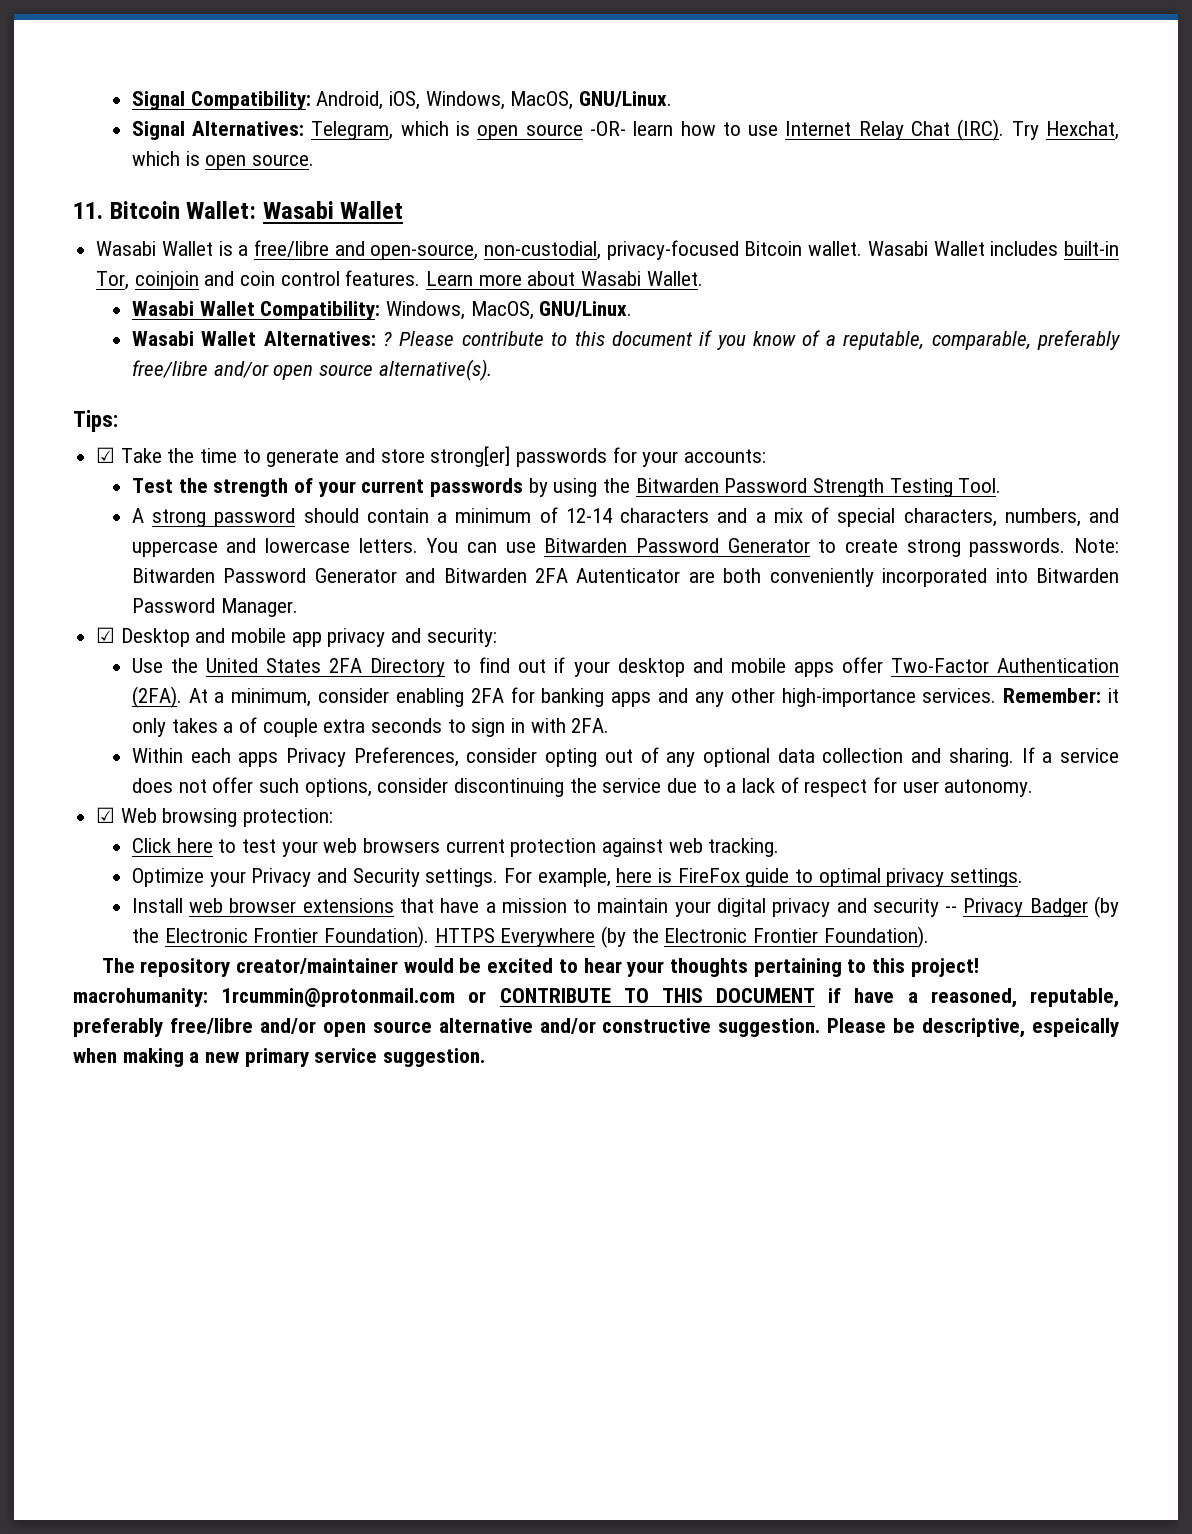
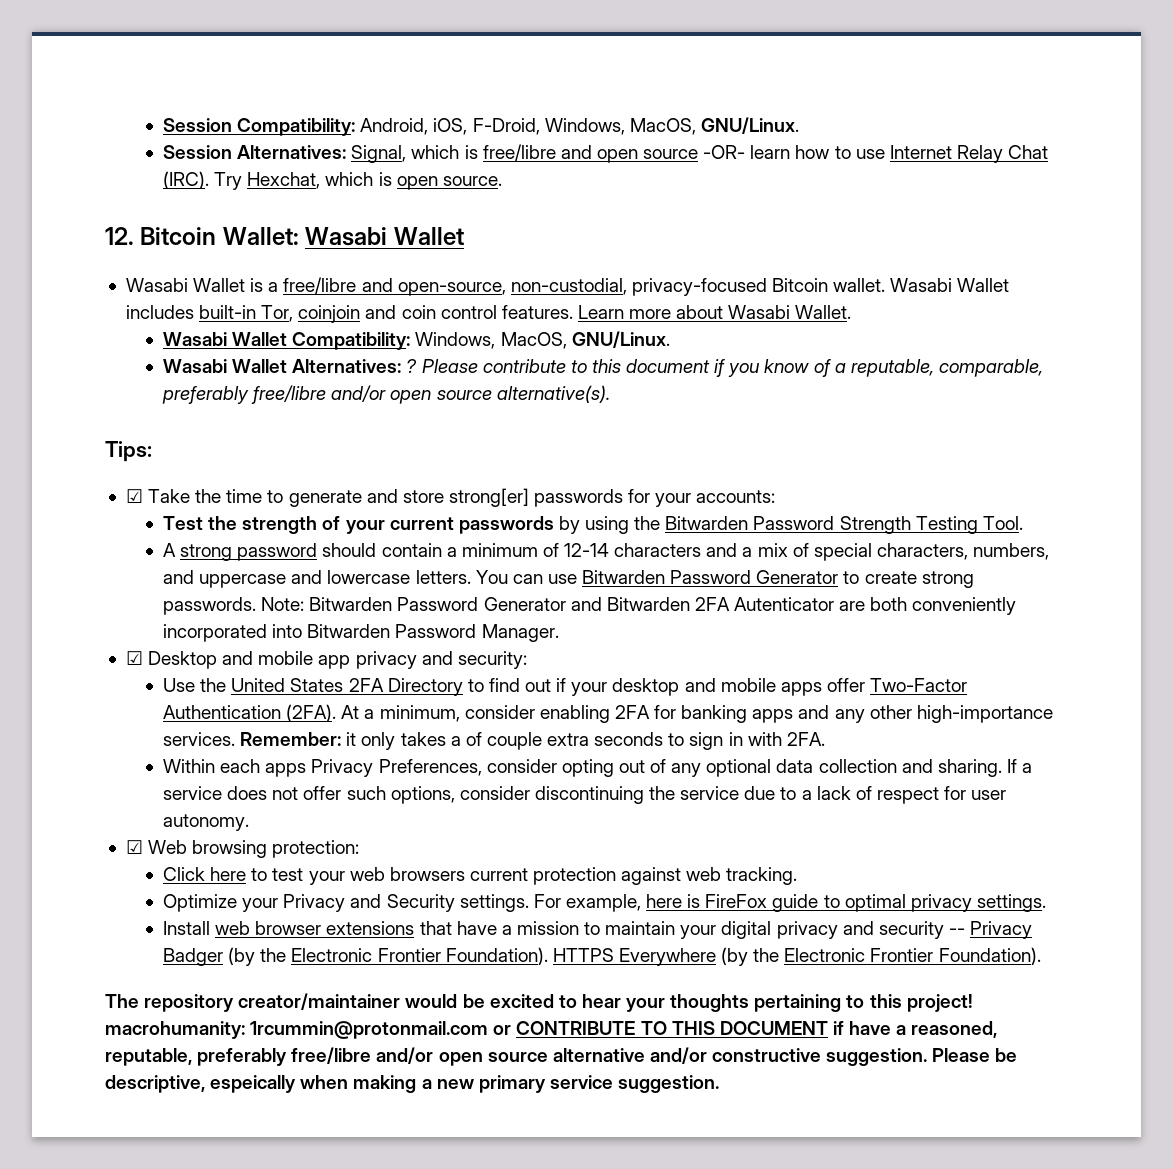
- Signal Compatibility: Android, iOS, Windows, MacOS, GNU/Linux.
- Signal Alternatives: Telegram, which is open source -OR- learn how to use Internet Relay Chat (IRC).
+ Session Compatibility: Android, iOS, F-Droid, Windows, MacOS, GNU/Linux.
+ Session Alternatives: Signal, which is free/libre and open source -OR- learn how to use Internet Relay Chat (IRC).
- 11. Bitcoin Wallet: Wasabi Wallet
+ 12. Bitcoin Wallet: Wasabi Wallet

